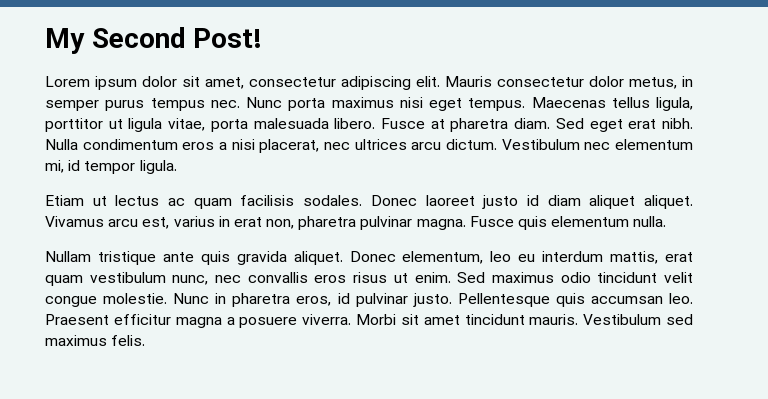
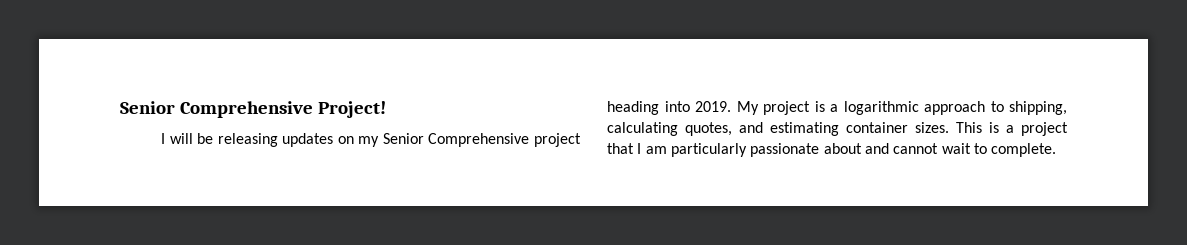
- My Second Post!
- Lorem ipsum dolor sit amet, consectetur adipiscing elit. Mauris consectetur dolor metus, in semper purus tempus nec. Nunc porta maximus nisi eget tempus. Maecenas tellus ligula, porttitor ut ligula vitae, porta malesuada libero. Fusce at pharetra diam. Sed eget erat nibh. Nulla condimentum eros a nisi placerat, nec ultrices arcu dictum. Vestibulum nec elementum mi, id tempor ligula.
- Etiam ut lectus ac quam facilisis sodales. Donec laoreet justo id diam aliquet aliquet. Vivamus arcu est, varius in erat non, pharetra pulvinar magna. Fusce quis elementum nulla.
- Nullam tristique ante quis gravida aliquet. Donec elementum, leo eu interdum mattis, erat quam vestibulum nunc, nec convallis eros risus ut enim. Sed maximus odio tincidunt velit congue molestie. Nunc in pharetra eros, id pulvinar justo. Pellentesque quis accumsan leo. Praesent efficitur magna a posuere viverra. Morbi sit amet tincidunt mauris. Vestibulum sed maximus felis.
+ Senior Comprehensive Project!
+ I will be releasing updates on my Senior Comprehensive project heading into 2019. My project is a logarithmic approach to shipping, calculating quotes, and estimating container sizes. This is a project that I am particularly passionate about and cannot wait to complete.

